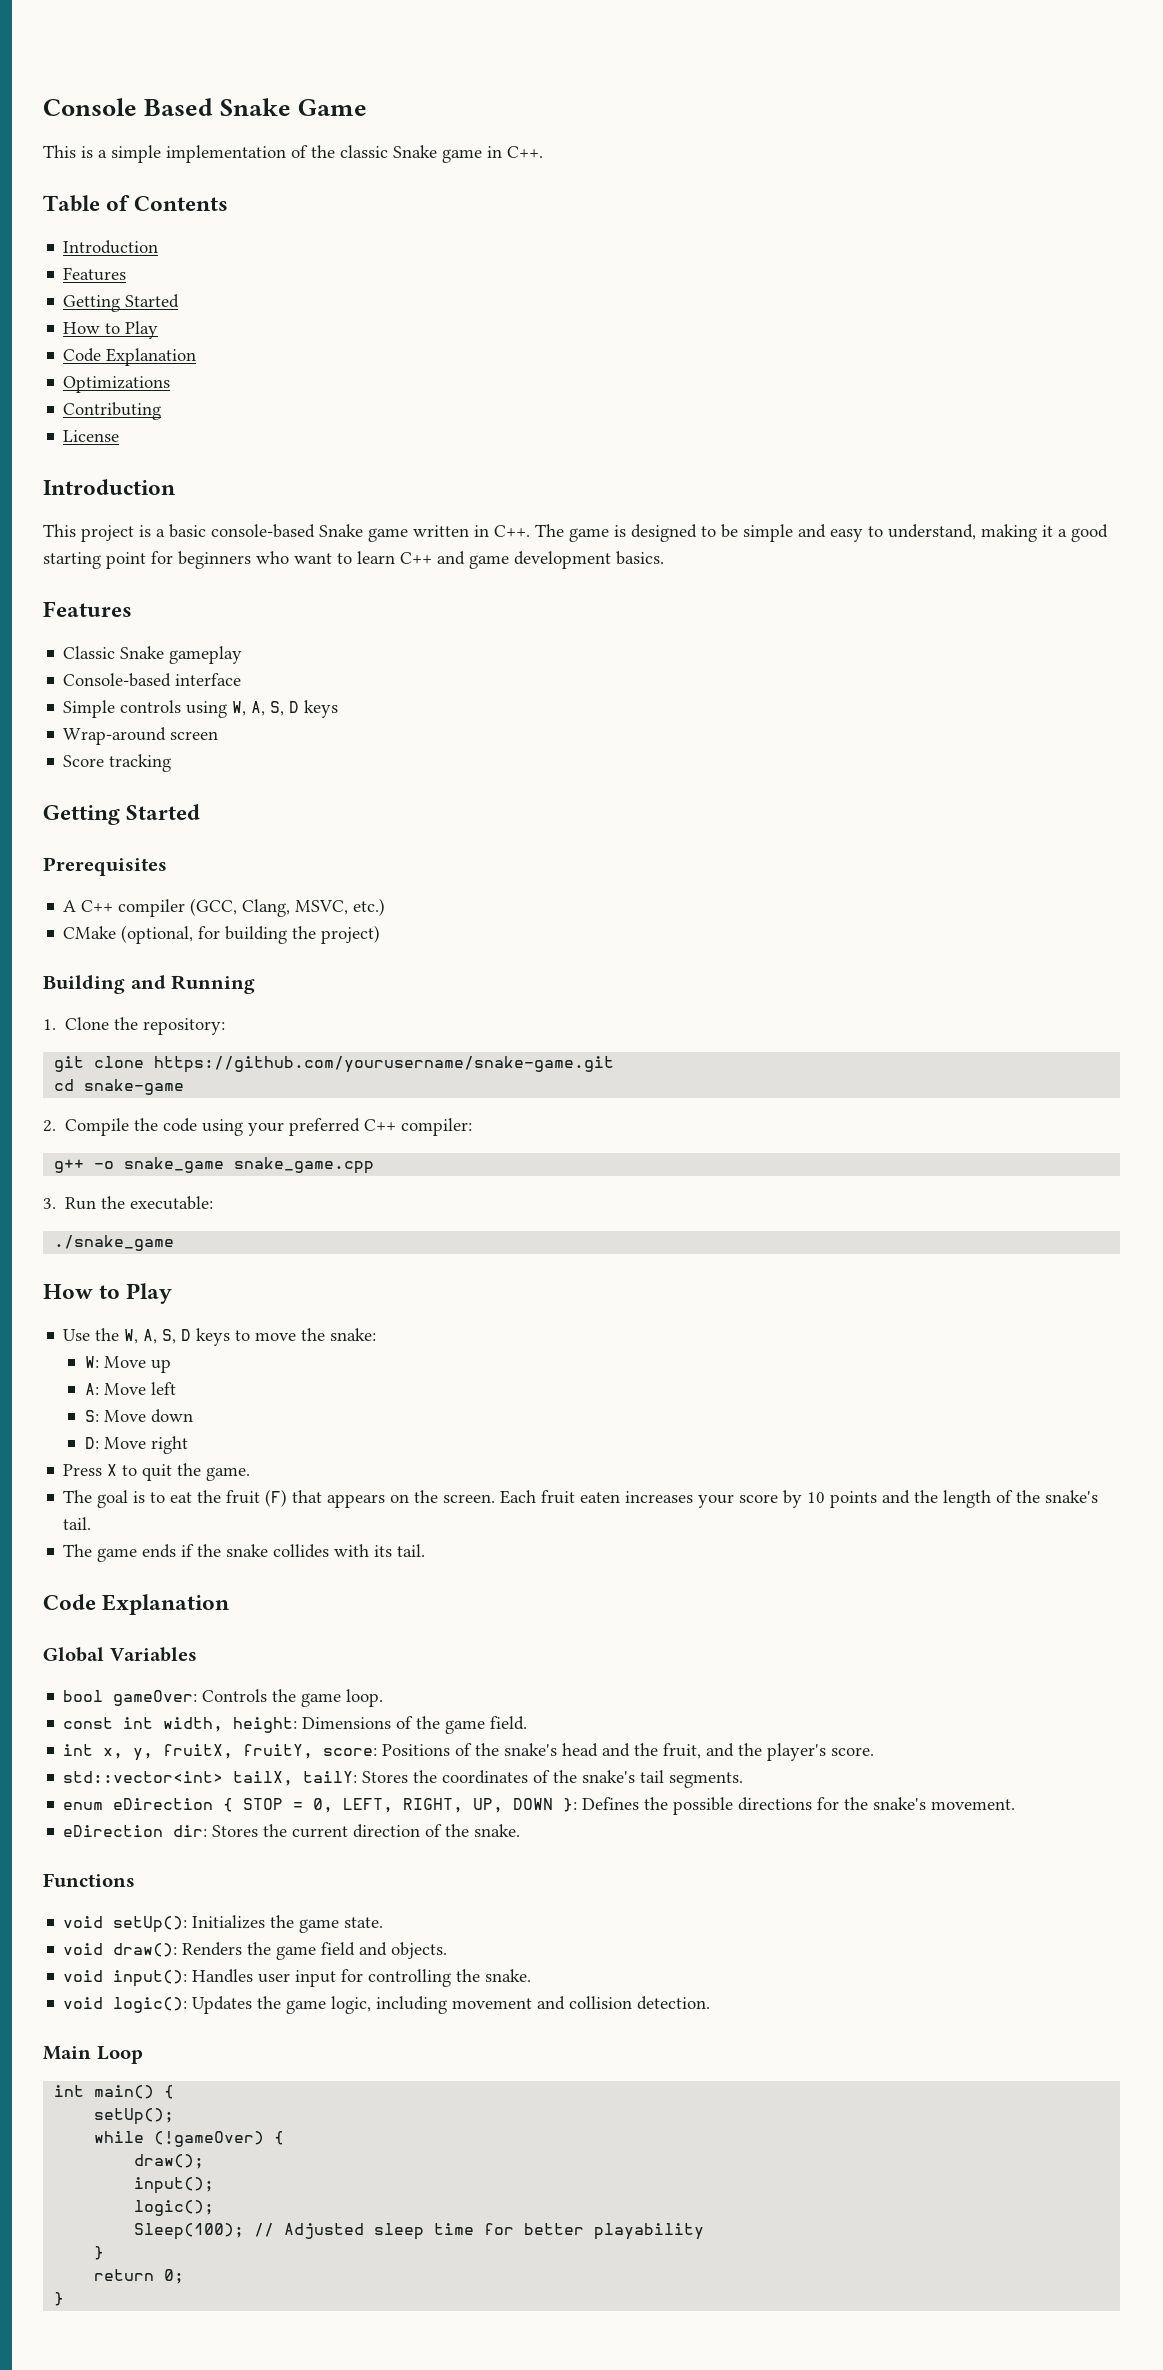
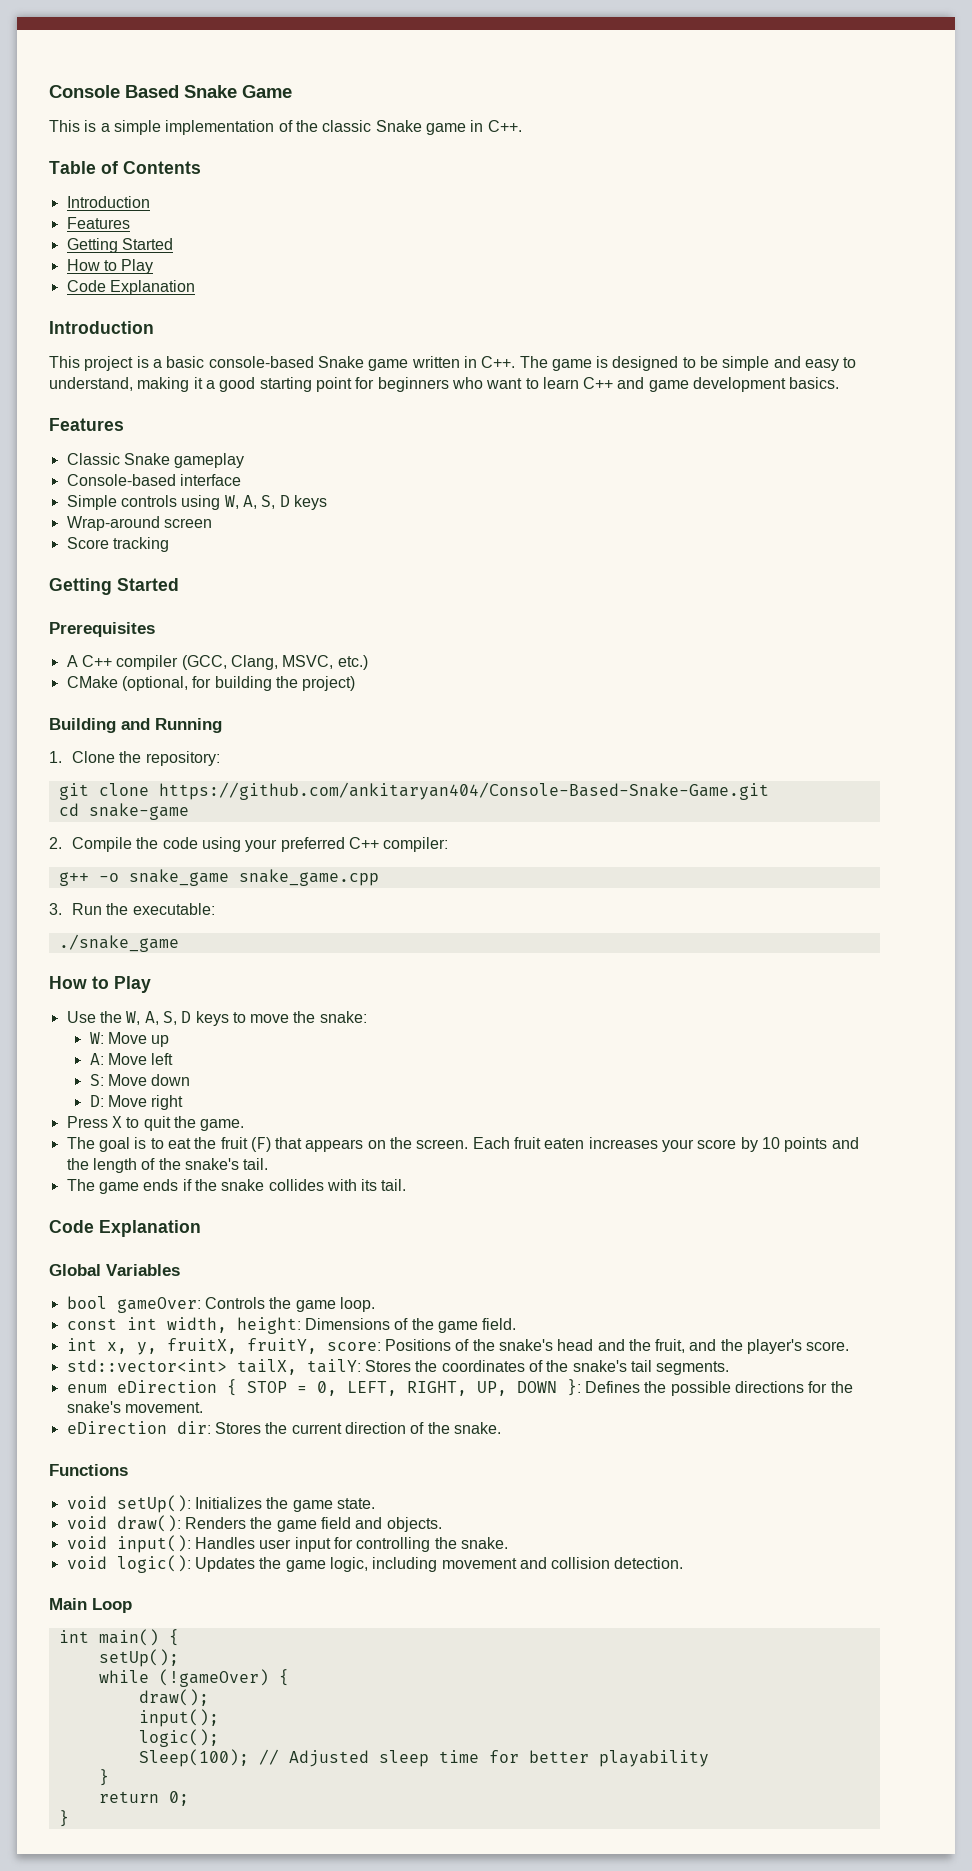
- Optimizations
- Contributing
- License
- git clone https://github.com/yourusername/snake-game.git
+ git clone https://github.com/ankitaryan404/Console-Based-Snake-Game.git

